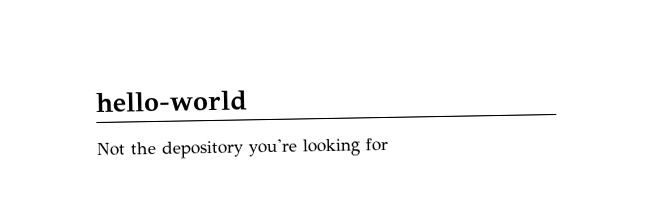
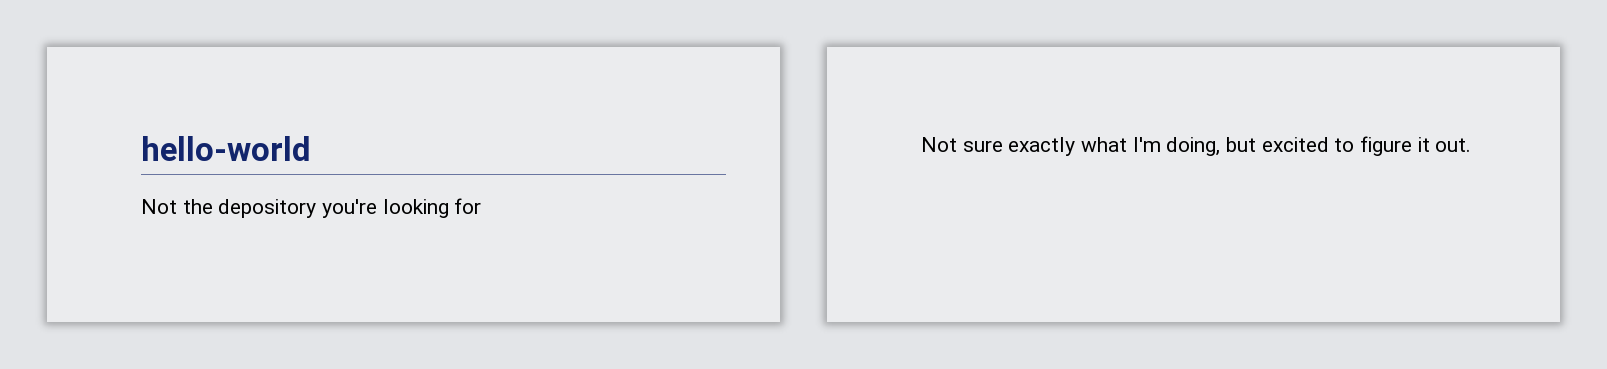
+ Not sure exactly what I'm doing, but excited to figure it out.

